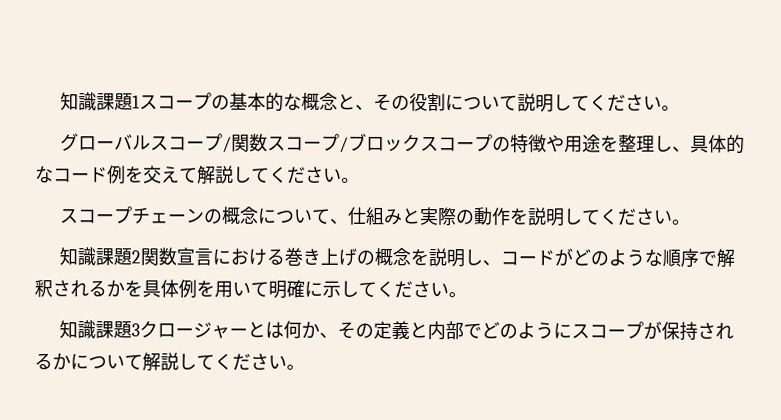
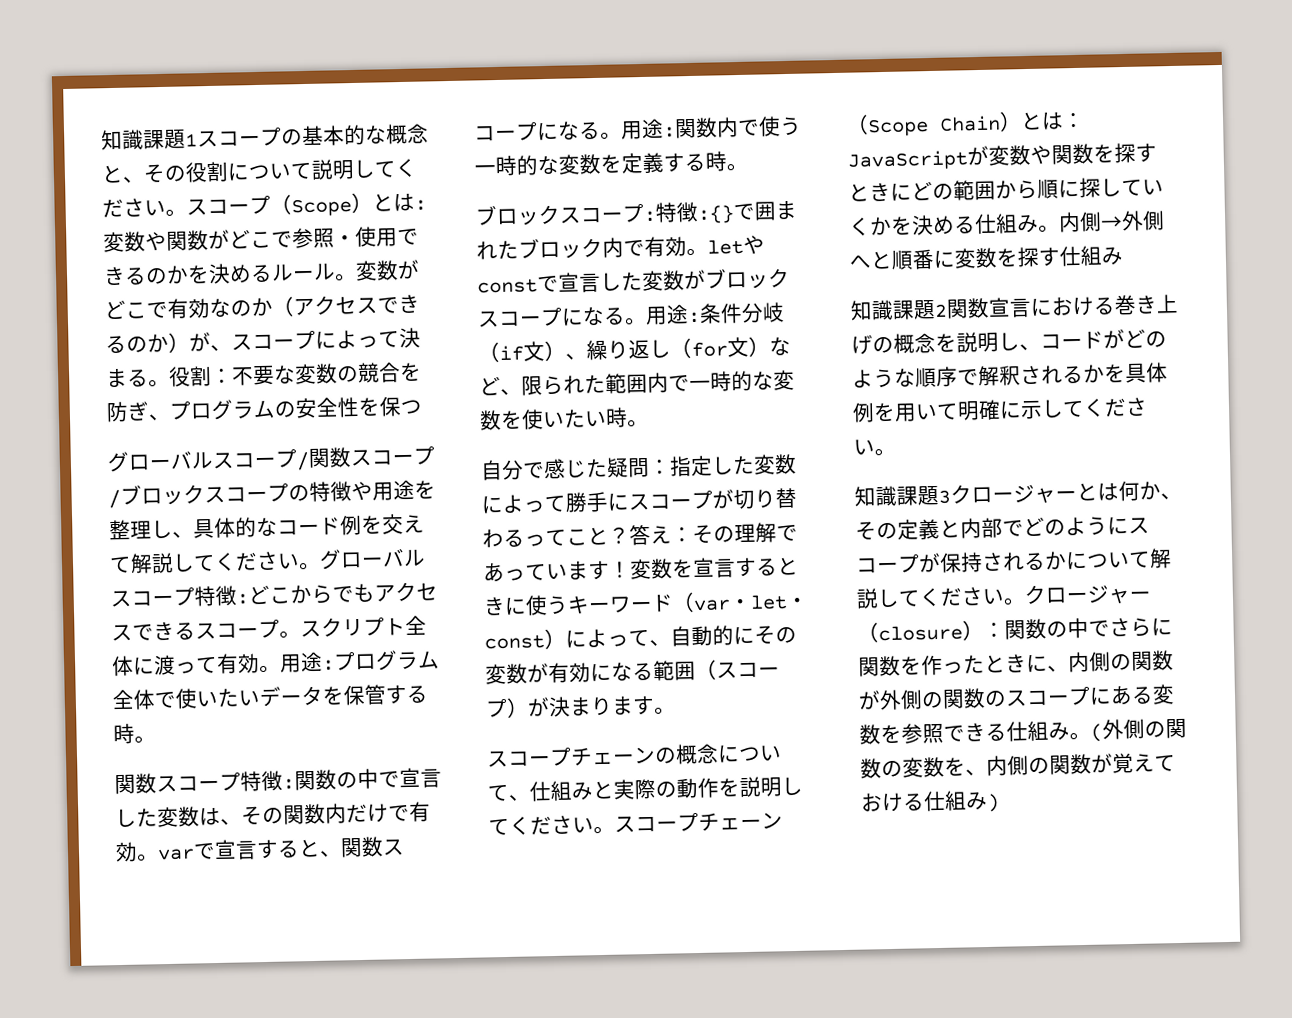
+ スコープ（Scope）とは:変数や関数がどこで参照・使用できるのかを決めるルール。変数がどこで有効なのか（アクセスできるのか）が、スコープによって決まる。役割：不要な変数の競合を防ぎ、プログラムの安全性を保つ
+ グローバルスコープ特徴:どこからでもアクセスできるスコープ。スクリプト全体に渡って有効。用途:プログラム全体で使いたいデータを保管する時。
+ 関数スコープ特徴:関数の中で宣言した変数は、その関数内だけで有効。varで宣言すると、関数スコープになる。用途:関数内で使う一時的な変数を定義する時。
+ ブロックスコープ:特徴:{}で囲まれたブロック内で有効。letやconstで宣言した変数がブロックスコープになる。用途:条件分岐（if文）、繰り返し（for文）など、限られた範囲内で一時的な変数を使いたい時。
+ 自分で感じた疑問：指定した変数によって勝手にスコープが切り替わるってこと？答え：その理解であっています！変数を宣言するときに使うキーワード（var・let・const）によって、自動的にその変数が有効になる範囲（スコープ）が決まります。
+ スコープチェーン（Scope Chain）とは：JavaScriptが変数や関数を探すときにどの範囲から順に探していくかを決める仕組み。内側→外側へと順番に変数を探す仕組み
+ クロージャー（closure）：関数の中でさらに関数を作ったときに、内側の関数が外側の関数のスコープにある変数を参照できる仕組み。(外側の関数の変数を、内側の関数が覚えておける仕組み)

